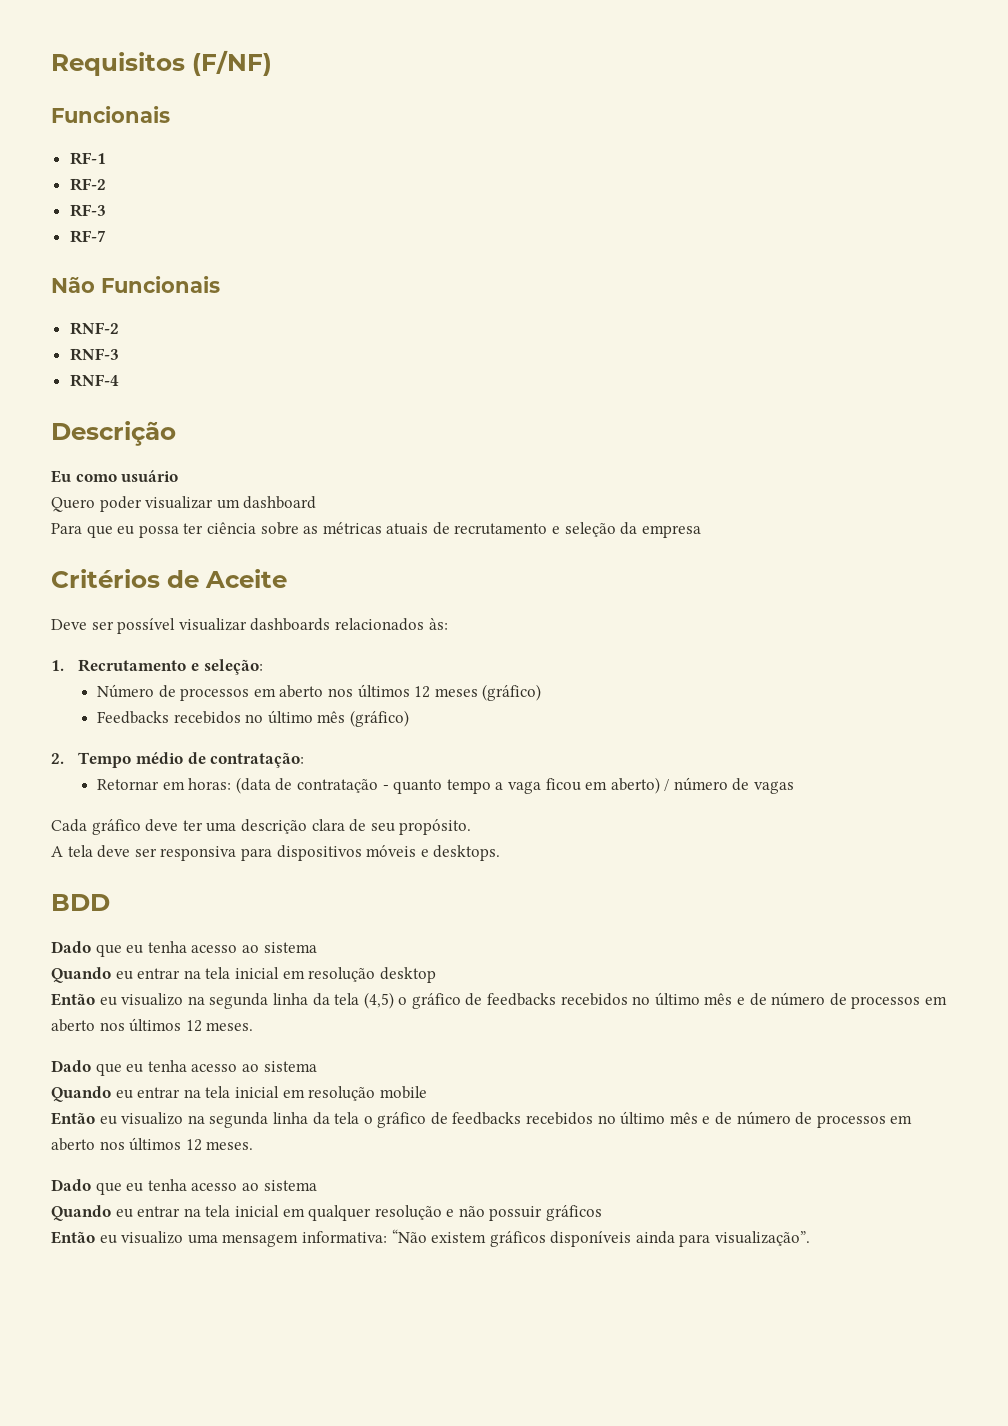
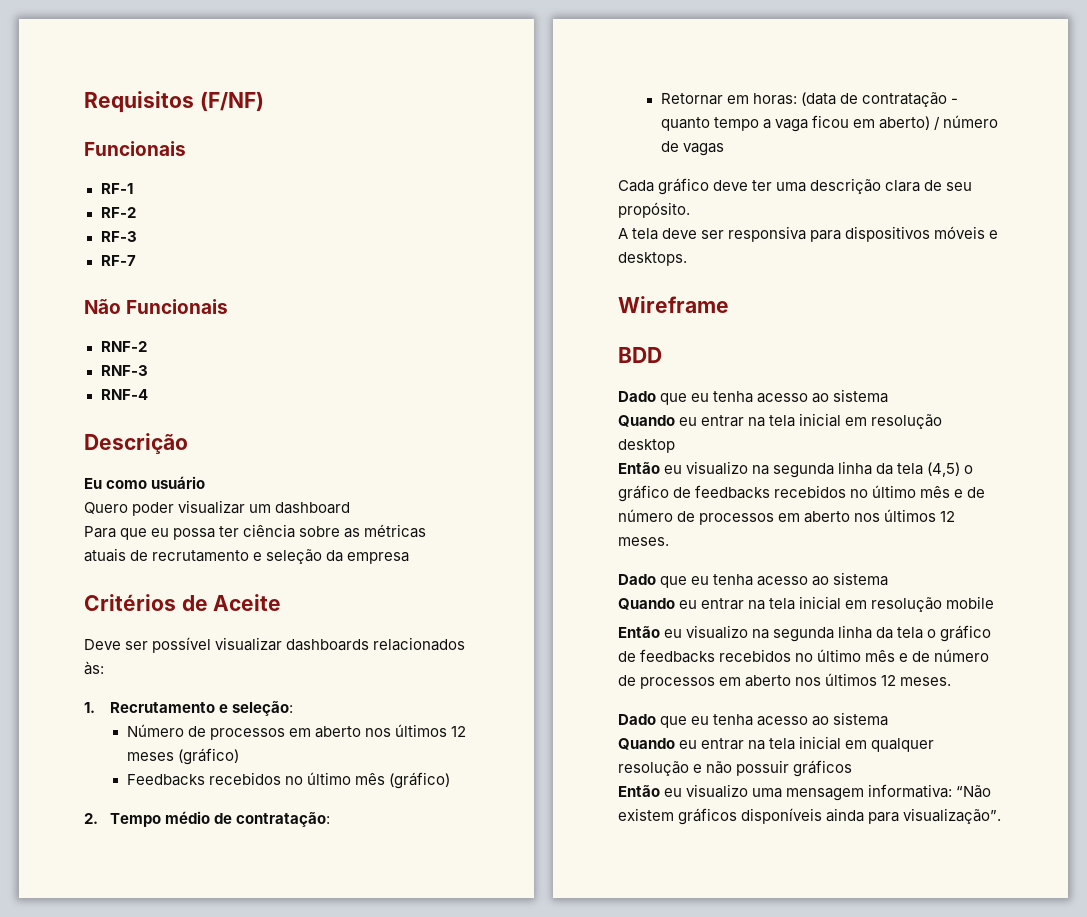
+ Wireframe

